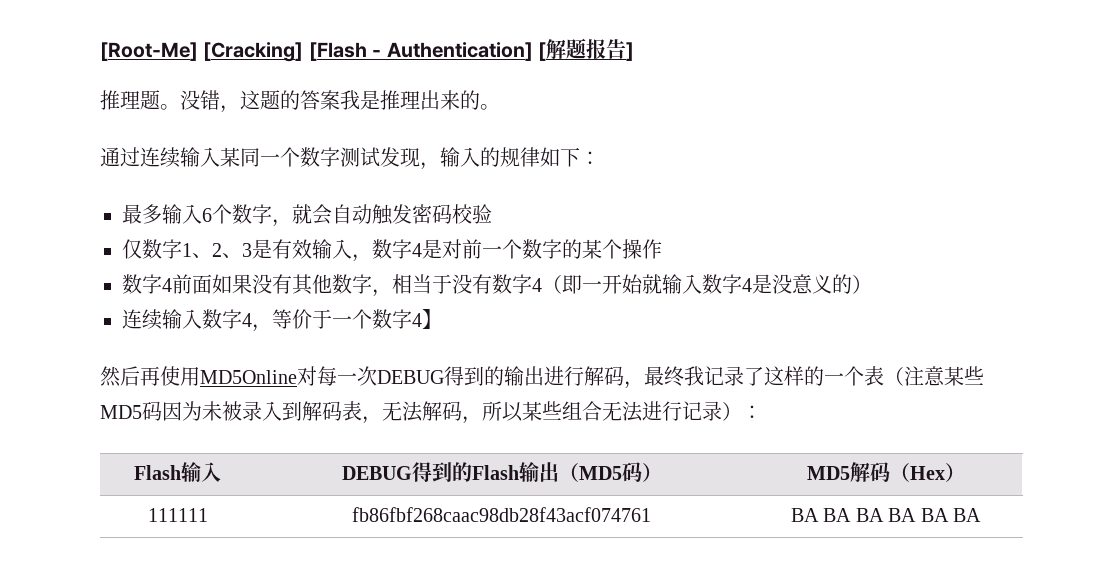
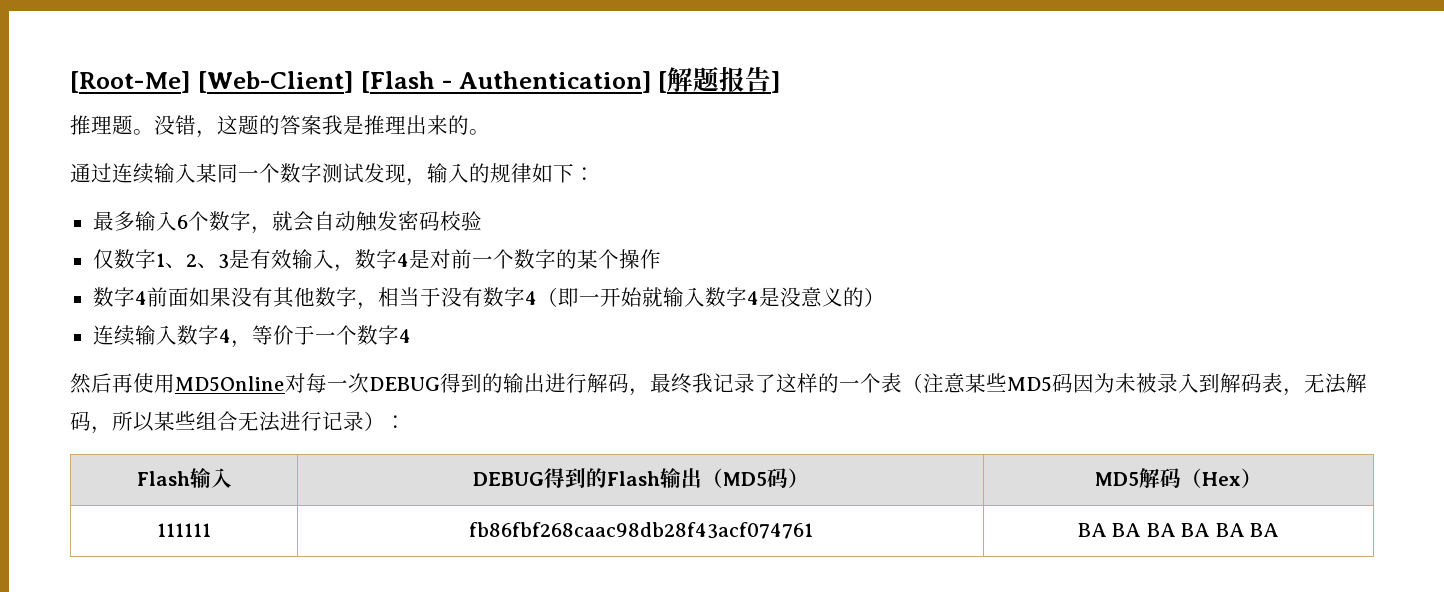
- [Root-Me] [Cracking] [Flash - Authentication] [解题报告]
+ [Root-Me] [Web-Client] [Flash - Authentication] [解题报告]
- 连续输入数字4，等价于一个数字4】
+ 连续输入数字4，等价于一个数字4

